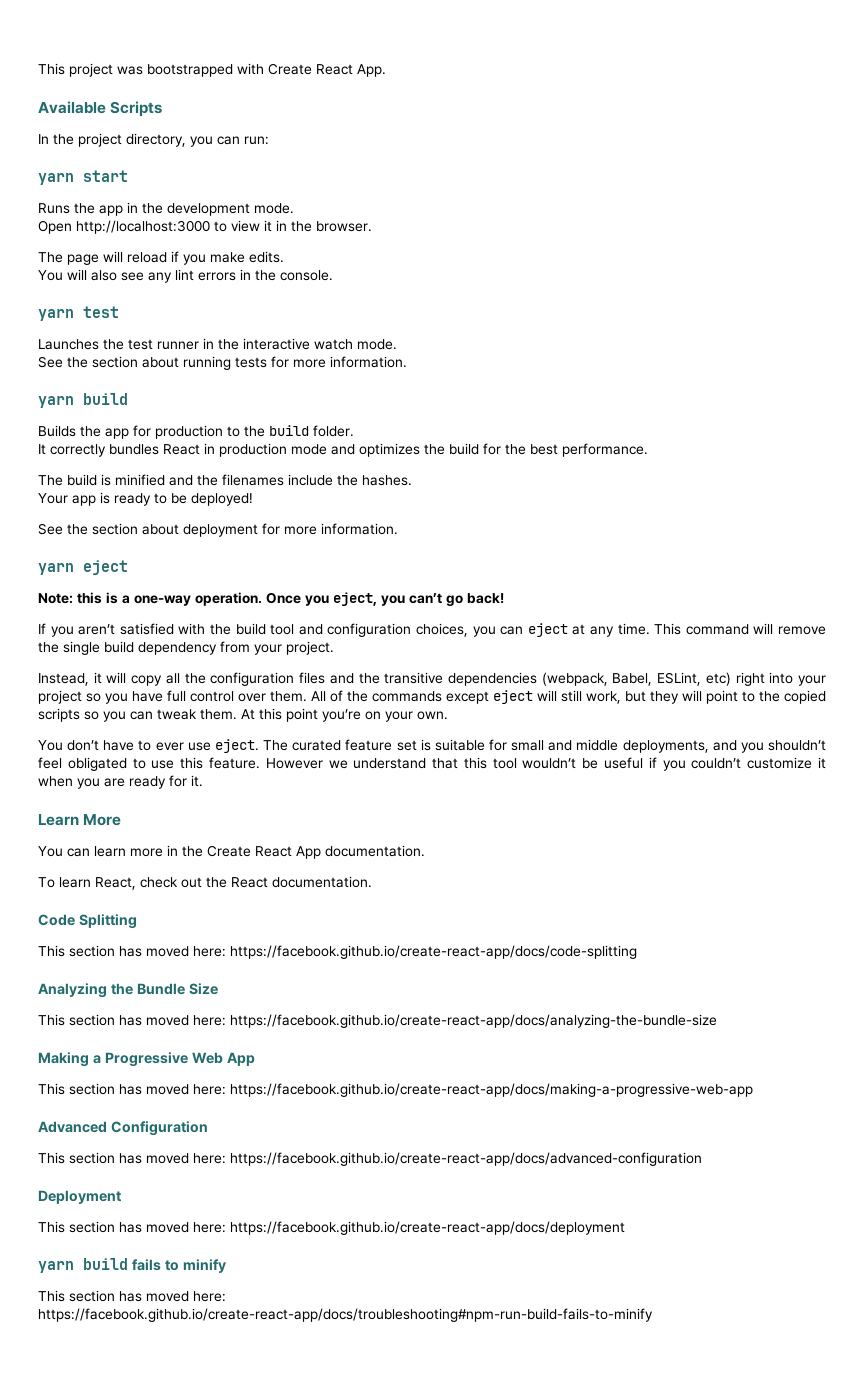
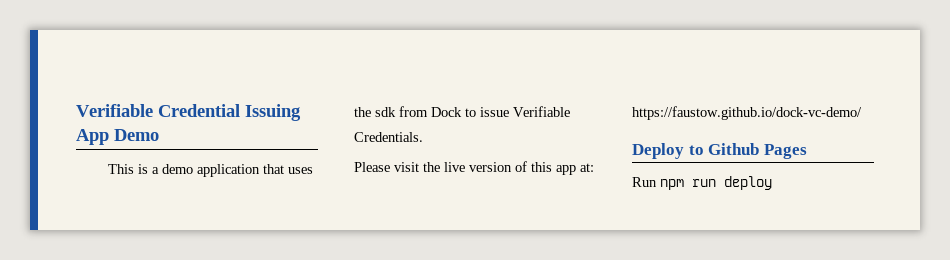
- This project was bootstrapped with Create React App.
- Available Scripts
- In the project directory, you can run:
- yarn start
- Runs the app in the development mode.
- Open http://localhost:3000 to view it in the browser.
- The page will reload if you make edits.
- You will also see any lint errors in the console.
- yarn test
- Launches the test runner in the interactive watch mode.
- See the section about running tests for more information.
- yarn build
- Builds the app for production to the build folder.
- It correctly bundles React in production mode and optimizes the build for the best performance.
- The build is minified and the filenames include the hashes.
- Your app is ready to be deployed!
- See the section about deployment for more information.
- yarn eject
- Note: this is a one-way operation. Once you eject, you can’t go back!
- If you aren’t satisfied with the build tool and configuration choices, you can eject at any time. This command will remove the single build dependency from your project.
- Instead, it will copy all the configuration files and the transitive dependencies (webpack, Babel, ESLint, etc) right into your project so you have full control over them. All of the commands except eject will still work, but they will point to the copied scripts so you can tweak them. At this point you’re on your own.
- You don’t have to ever use eject. The curated feature set is suitable for small and middle deployments, and you shouldn’t feel obligated to use this feature. However we understand that this tool wouldn’t be useful if you couldn’t customize it when you are ready for it.
- Learn More
- You can learn more in the Create React App documentation.
- To learn React, check out the React documentation.
- Code Splitting
- This section has moved here: https://facebook.github.io/create-react-app/docs/code-splitting
- Analyzing the Bundle Size
- This section has moved here: https://facebook.github.io/create-react-app/docs/analyzing-the-bundle-size
- Making a Progressive Web App
- This section has moved here: https://facebook.github.io/create-react-app/docs/making-a-progressive-web-app
- Advanced Configuration
- This section has moved here: https://facebook.github.io/create-react-app/docs/advanced-configuration
- Deployment
- This section has moved here: https://facebook.github.io/create-react-app/docs/deployment
- yarn build fails to minify
- This section has moved here: https://facebook.github.io/create-react-app/docs/troubleshooting#npm-run-build-fails-to-minify
+ Verifiable Credential Issuing App Demo
+ This is a demo application that uses the sdk from Dock to issue Verifiable Credentials.
+ Please visit the live version of this app at: https://faustow.github.io/dock-vc-demo/
+ Deploy to Github Pages
+ Run npm run deploy

